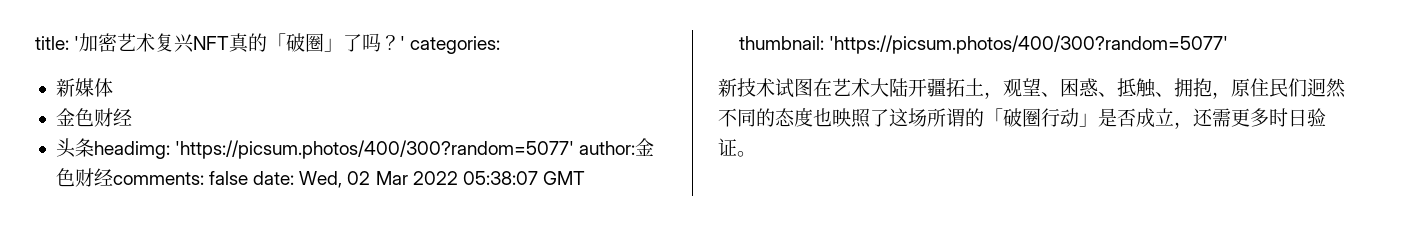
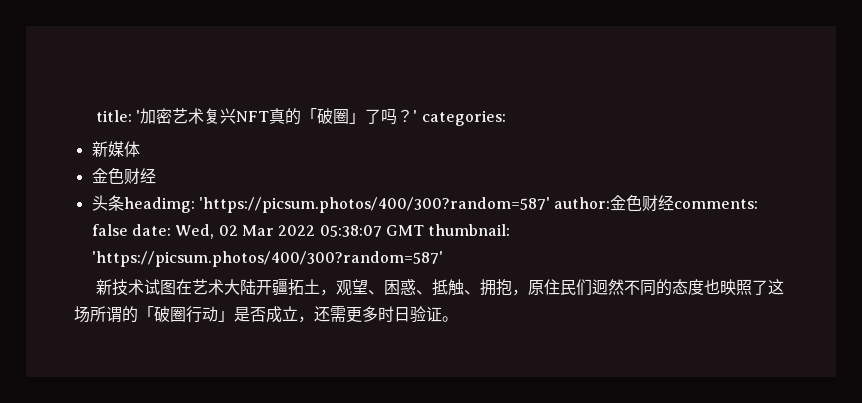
- 头条headimg: 'https://picsum.photos/400/300?random=5077' author:金色财经comments: false date: Wed, 02 Mar 2022 05:38:07 GMT thumbnail: 'https://picsum.photos/400/300?random=5077'
+ 头条headimg: 'https://picsum.photos/400/300?random=587' author:金色财经comments: false date: Wed, 02 Mar 2022 05:38:07 GMT thumbnail: 'https://picsum.photos/400/300?random=587'

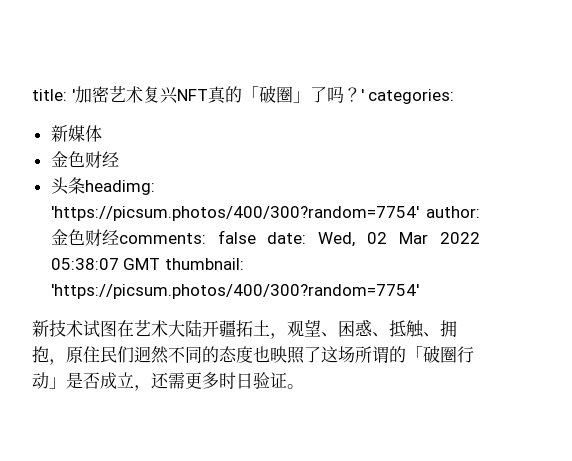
- 头条headimg: 'https://picsum.photos/400/300?random=587' author:金色财经comments: false date: Wed, 02 Mar 2022 05:38:07 GMT thumbnail: 'https://picsum.photos/400/300?random=587'
+ 头条headimg: 'https://picsum.photos/400/300?random=7754' author:金色财经comments: false date: Wed, 02 Mar 2022 05:38:07 GMT thumbnail: 'https://picsum.photos/400/300?random=7754'

